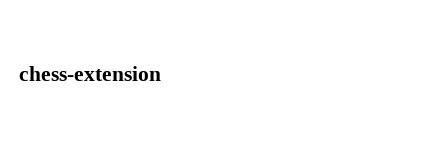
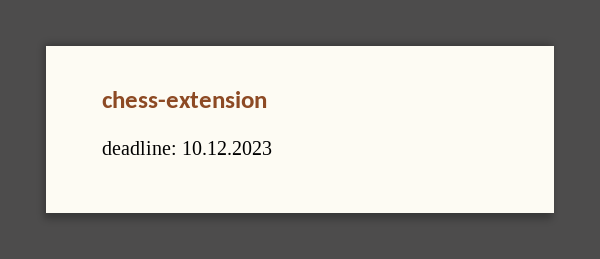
+ deadline: 10.12.2023

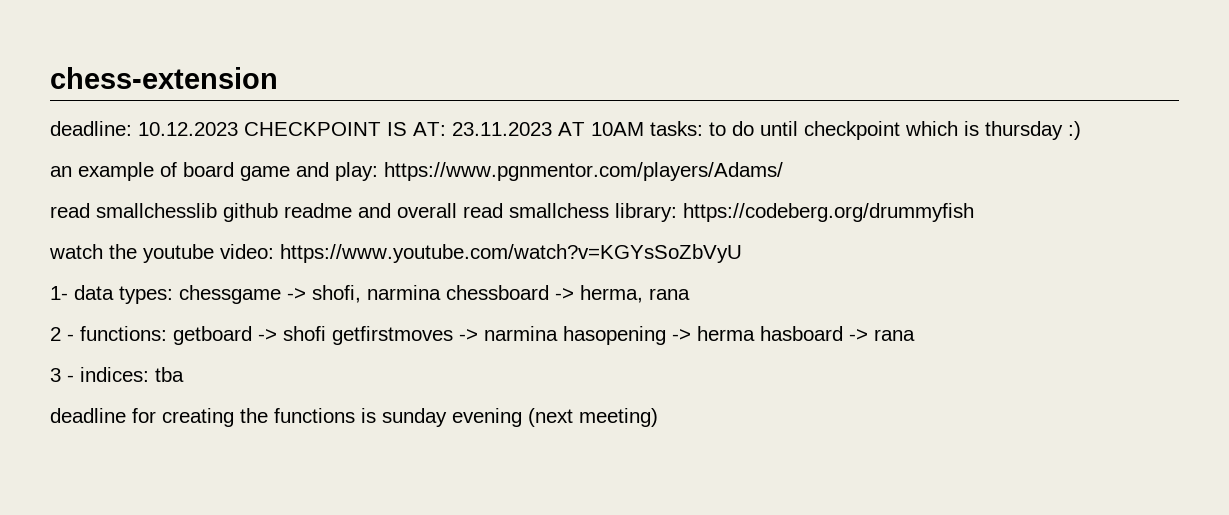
- deadline: 10.12.2023
+ deadline: 10.12.2023 CHECKPOINT IS AT: 23.11.2023 AT 10AM tasks: to do until checkpoint which is thursday :)
+ an example of board game and play: https://www.pgnmentor.com/players/Adams/
+ read smallchesslib github readme and overall read smallchess library: https://codeberg.org/drummyfish
+ watch the youtube video: https://www.youtube.com/watch?v=KGYsSoZbVyU
+ 1- data types: chessgame -> shofi, narmina chessboard -> herma, rana
+ 2 - functions: getboard -> shofi getfirstmoves -> narmina hasopening -> herma hasboard -> rana
+ 3 - indices: tba
+ deadline for creating the functions is sunday evening (next meeting)

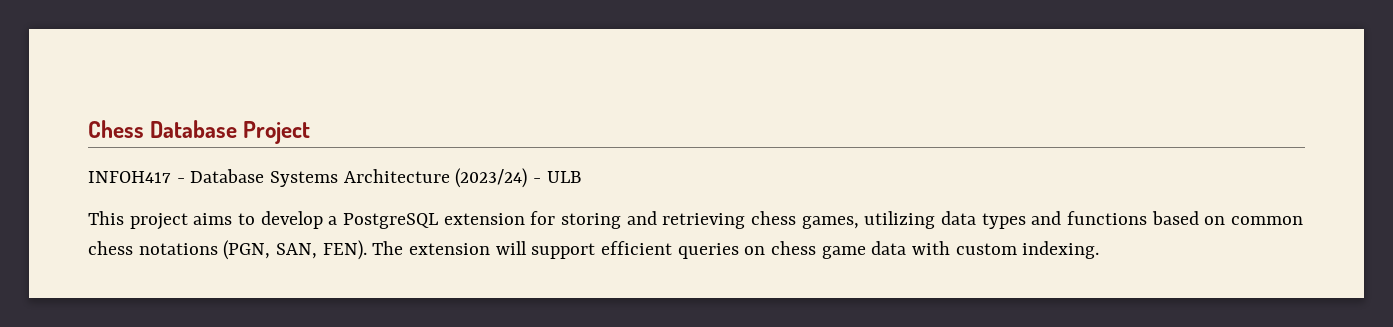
- chess-extension
- deadline: 10.12.2023 CHECKPOINT IS AT: 23.11.2023 AT 10AM tasks: to do until checkpoint which is thursday :)
- an example of board game and play: https://www.pgnmentor.com/players/Adams/
- read smallchesslib github readme and overall read smallchess library: https://codeberg.org/drummyfish
- watch the youtube video: https://www.youtube.com/watch?v=KGYsSoZbVyU
- 1- data types: chessgame -> shofi, narmina chessboard -> herma, rana
- 2 - functions: getboard -> shofi getfirstmoves -> narmina hasopening -> herma hasboard -> rana
- 3 - indices: tba
- deadline for creating the functions is sunday evening (next meeting)
+ Chess Database Project
+ INFOH417 - Database Systems Architecture (2023/24) - ULB
+ This project aims to develop a PostgreSQL extension for storing and retrieving chess games, utilizing data types and functions based on common chess notations (PGN, SAN, FEN). The extension will support efficient queries on chess game data with custom indexing.

